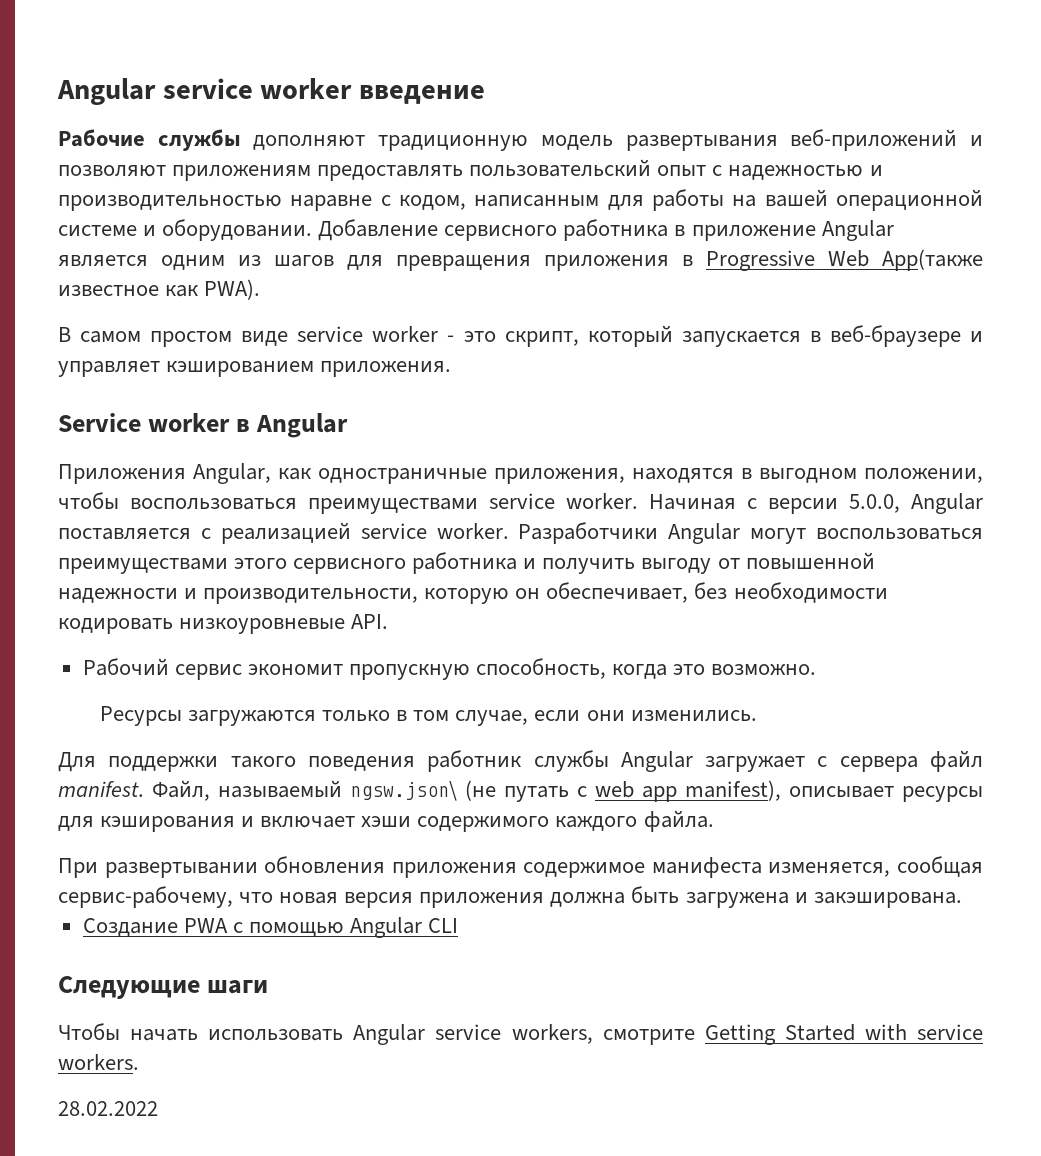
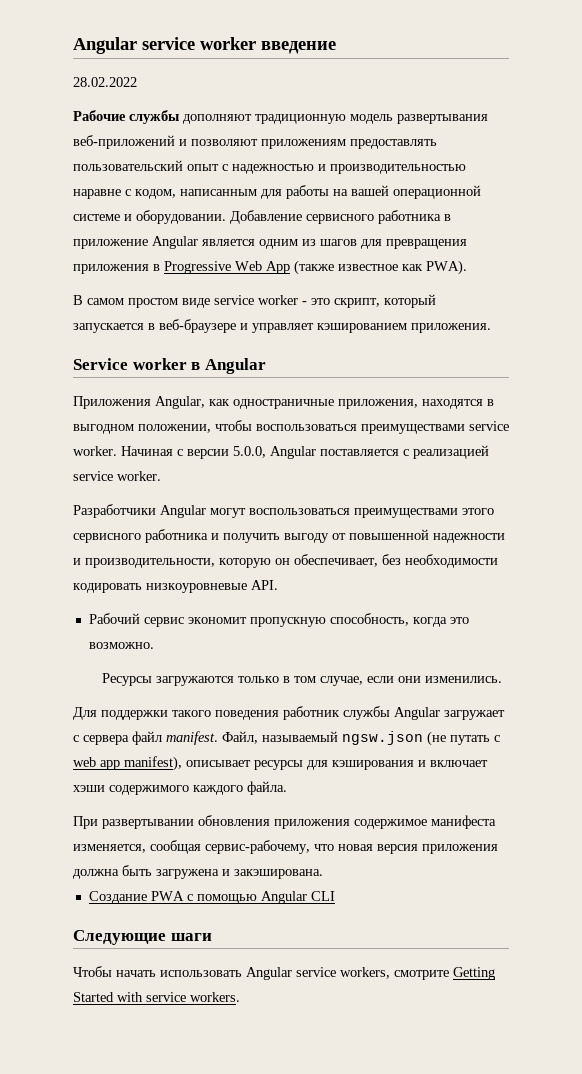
+ 28.02.2022
- Добавление сервисного работника в приложение Angular является одним из шагов для превращения приложения в Progressive Web App(также известное как PWA).
+ Добавление сервисного работника в приложение Angular является одним из шагов для превращения приложения в Progressive Web App (также известное как PWA).
- Начиная с версии 5.0.0, Angular поставляется с реализацией service worker. Разработчики Angular могут воспользоваться преимуществами этого сервисного работника и получить выгоду от повышенной надежности и производительности, которую он обеспечивает, без необходимости кодировать низкоуровневые API.
+ Начиная с версии 5.0.0, Angular поставляется с реализацией service worker.
+ Разработчики Angular могут воспользоваться преимуществами этого сервисного работника и получить выгоду от повышенной надежности и производительности, которую он обеспечивает, без необходимости кодировать низкоуровневые API.
- Файл, называемый ngsw.json\ (не путать с web app manifest), описывает ресурсы для кэширования и включает хэши содержимого каждого файла.
+ Файл, называемый ngsw.json (не путать с web app manifest), описывает ресурсы для кэширования и включает хэши содержимого каждого файла.
- 28.02.2022

